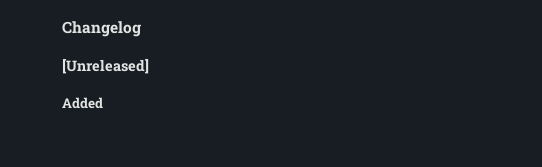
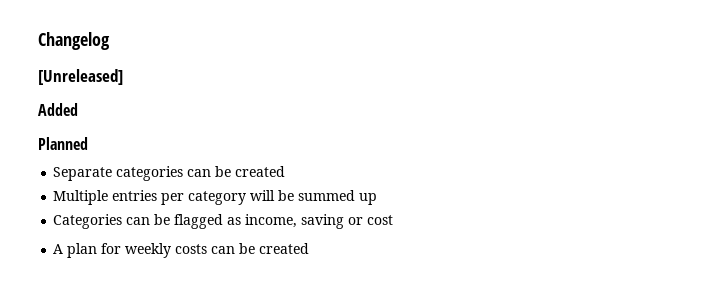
+ Planned
+ Separate categories can be created
+ Multiple entries per category will be summed up
+ Categories can be flagged as income, saving or cost
+ A plan for weekly costs can be created

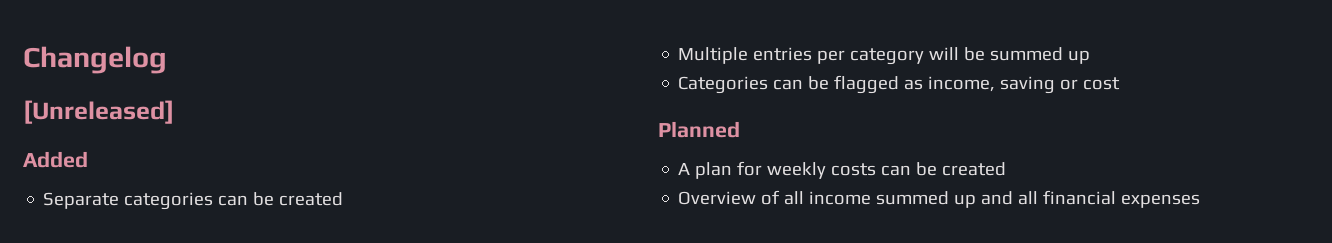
- Planned
+ Planned
+ Overview of all income summed up and all financial expenses

